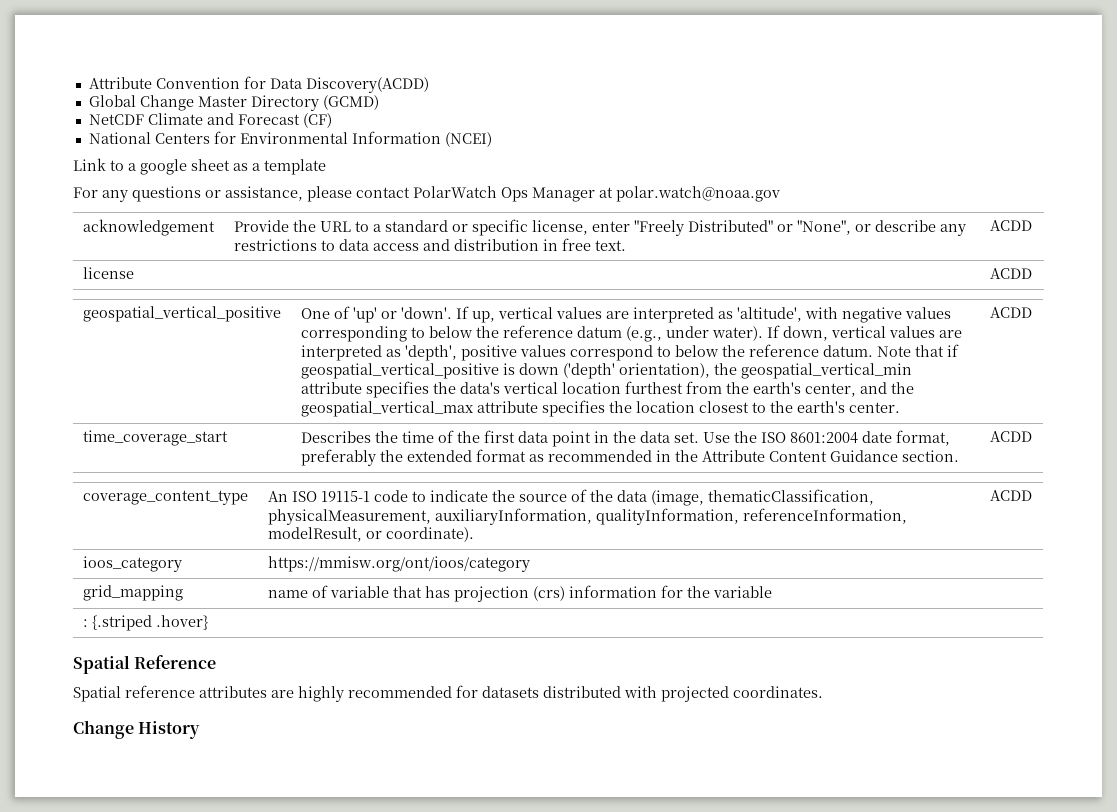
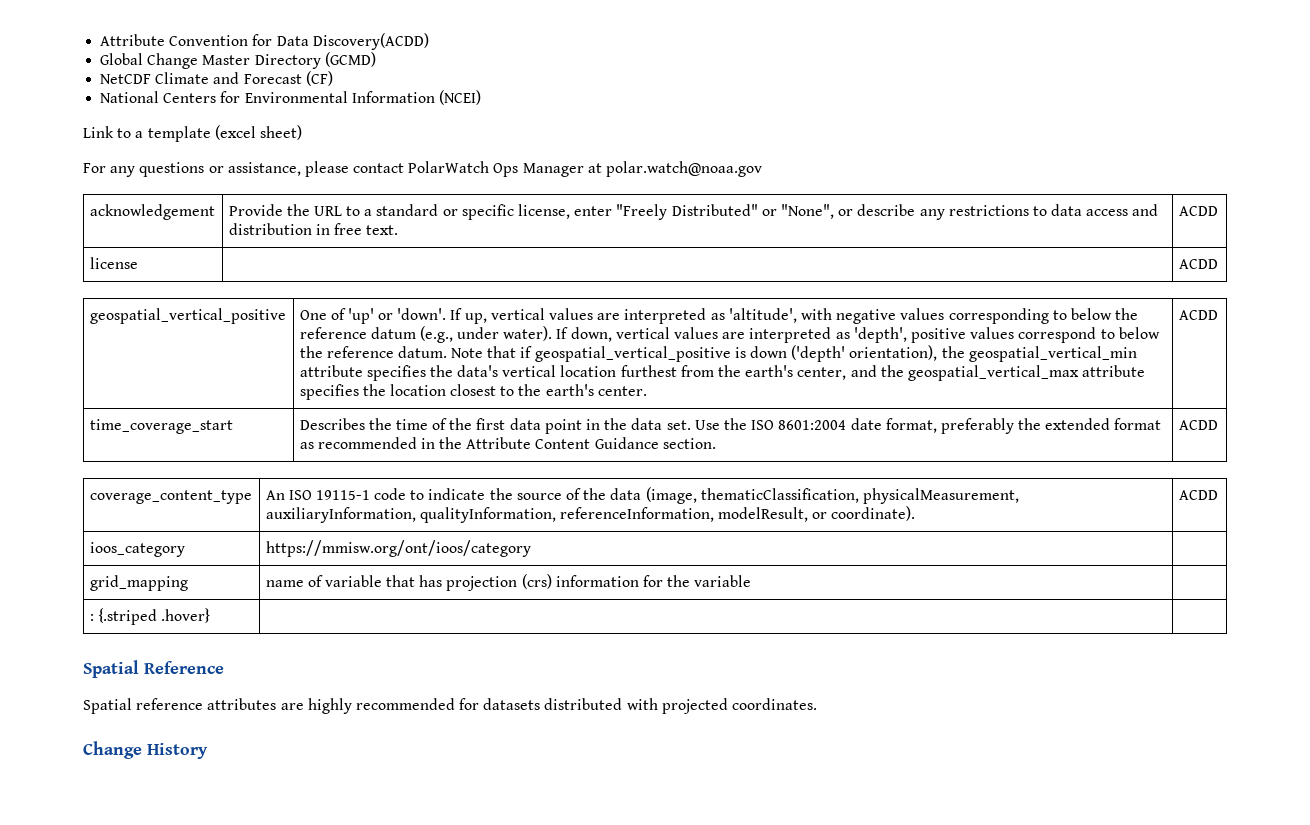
- Link to a google sheet as a template
+ Link to a template (excel sheet)

